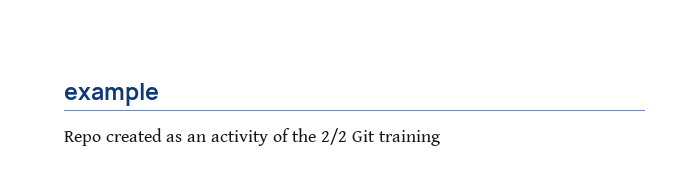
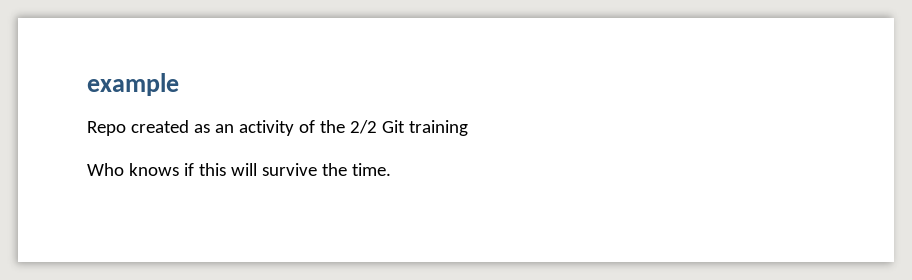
+ Who knows if this will survive the time.

